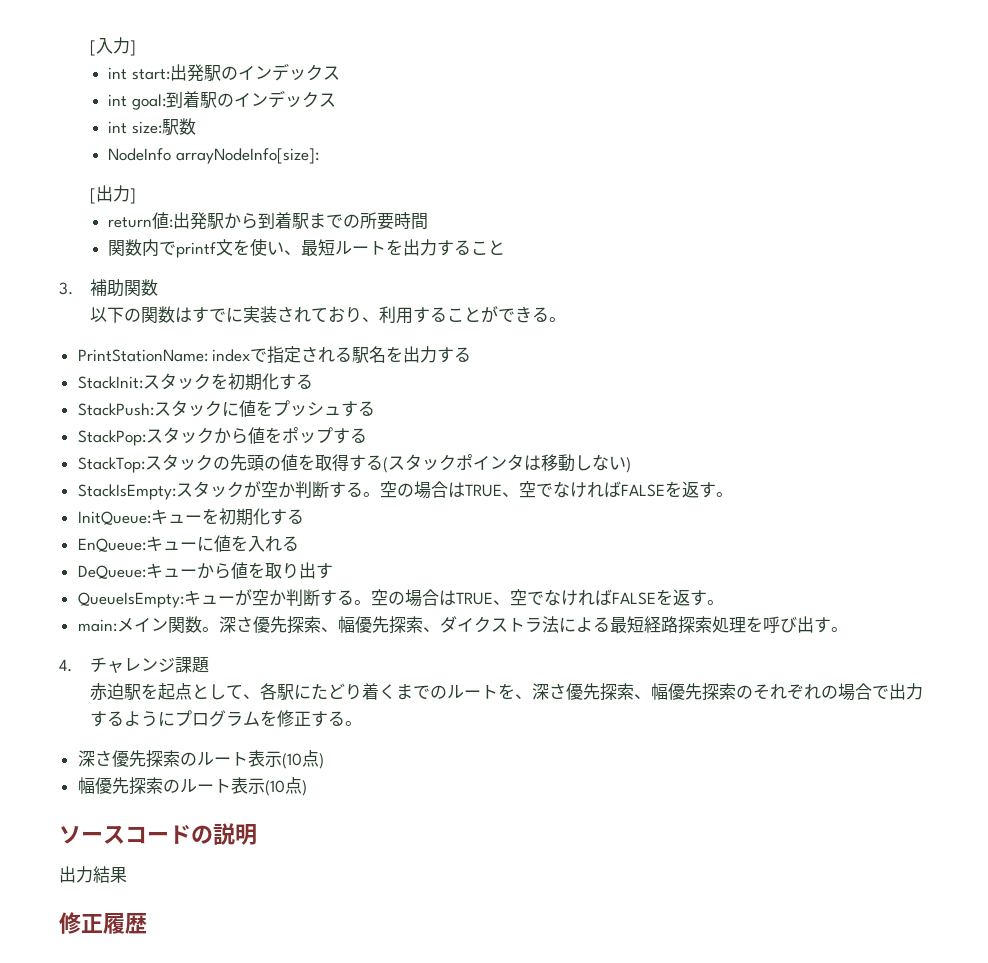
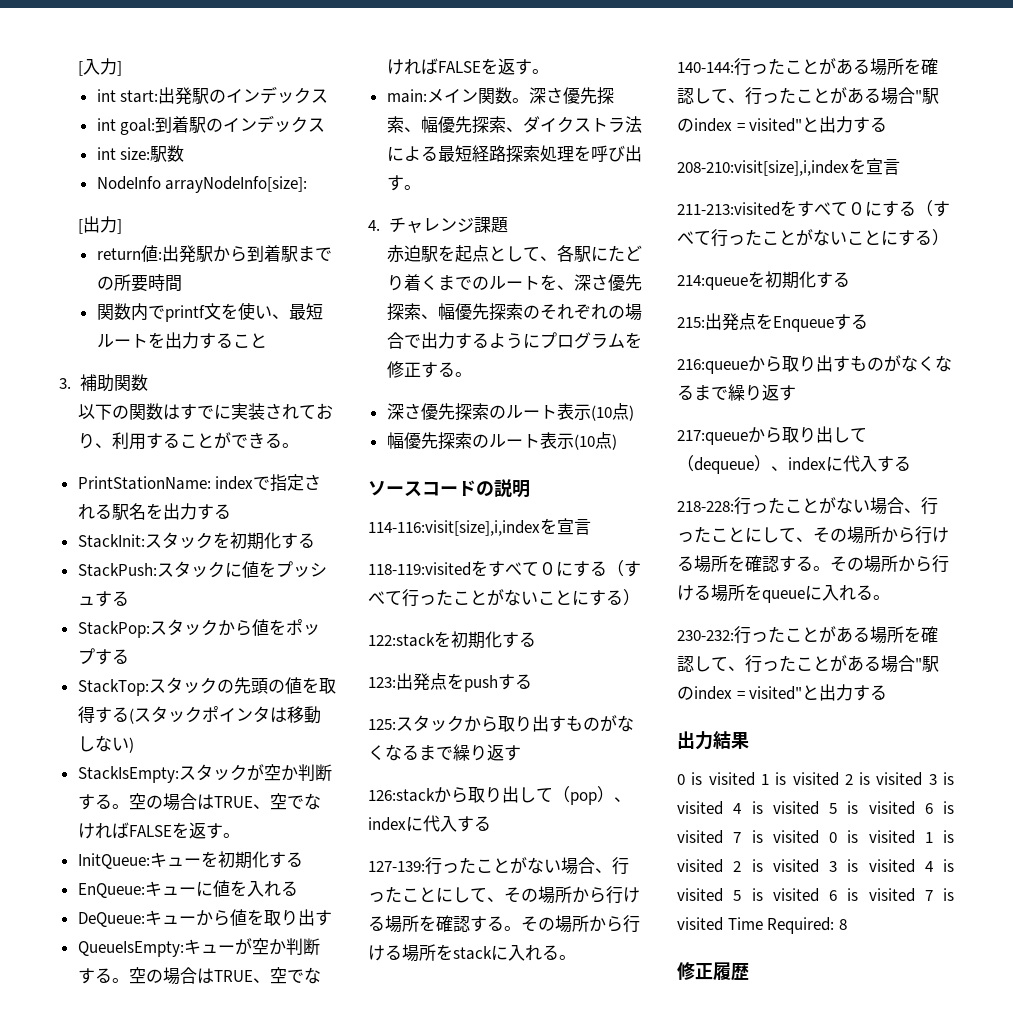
+ 114-116:visit[size],i,indexを宣言
+ 118-119:visitedをすべて０にする（すべて行ったことがないことにする）
+ 122:stackを初期化する
+ 123:出発点をpushする
+ 125:スタックから取り出すものがなくなるまで繰り返す
+ 126:stackから取り出して（pop）、indexに代入する
+ 127-139:行ったことがない場合、行ったことにして、その場所から行ける場所を確認する。その場所から行ける場所をstackに入れる。
+ 140-144:行ったことがある場所を確認して、行ったことがある場合"駅のindex = visited"と出力する
+ 208-210:visit[size],i,indexを宣言
+ 211-213:visitedをすべて０にする（すべて行ったことがないことにする）
+ 214:queueを初期化する
+ 215:出発点をEnqueueする
+ 216:queueから取り出すものがなくなるまで繰り返す
+ 217:queueから取り出して（dequeue）、indexに代入する
+ 218-228:行ったことがない場合、行ったことにして、その場所から行ける場所を確認する。その場所から行ける場所をqueueに入れる。
+ 230-232:行ったことがある場所を確認して、行ったことがある場合"駅のindex = visited"と出力する
  出力結果
+ 0 is visited 1 is visited 2 is visited 3 is visited 4 is visited 5 is visited 6 is visited 7 is visited 0 is visited 1 is visited 2 is visited 3 is visited 4 is visited 5 is visited 6 is visited 7 is visited Time Required: 8

